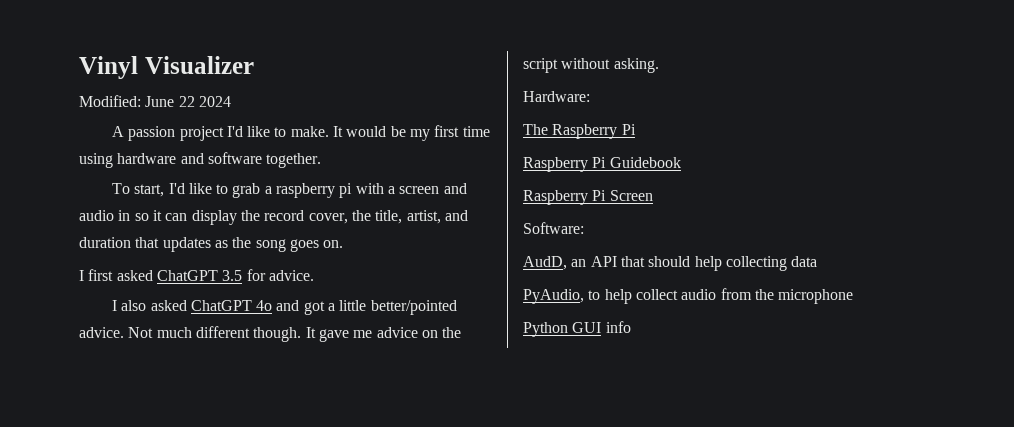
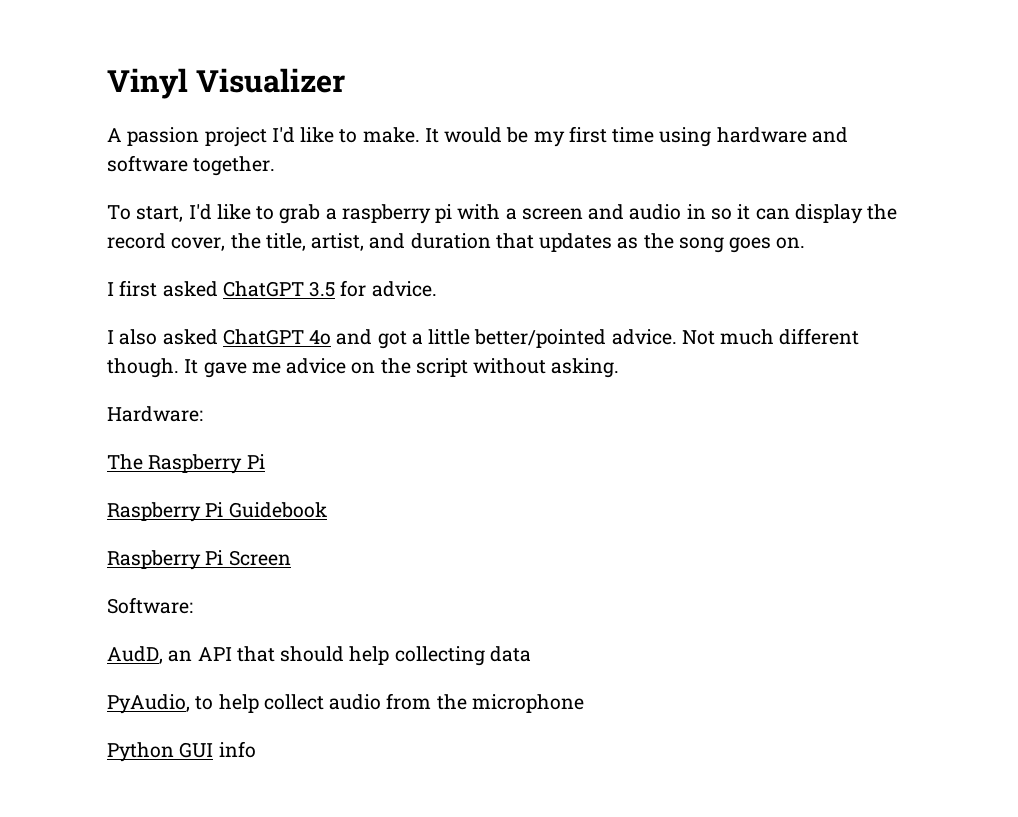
- Modified: June 22 2024

